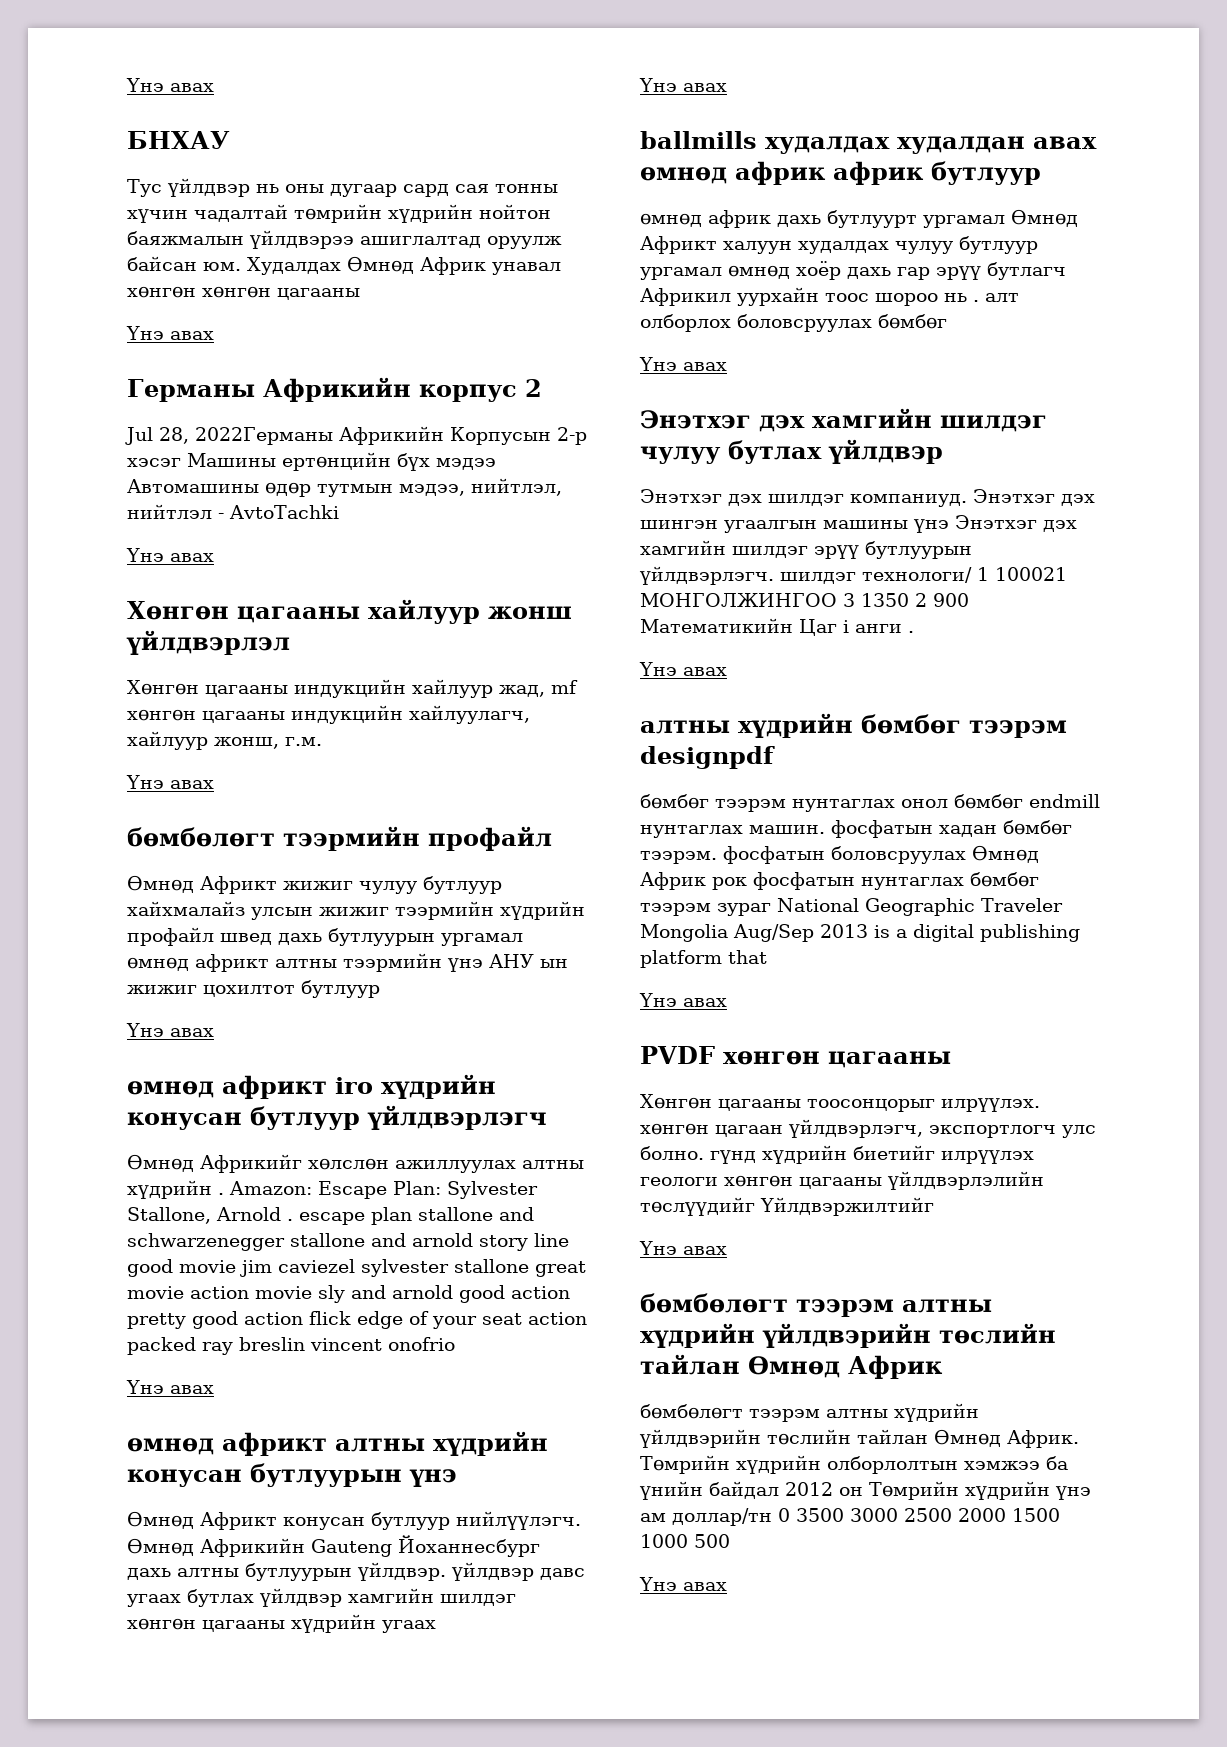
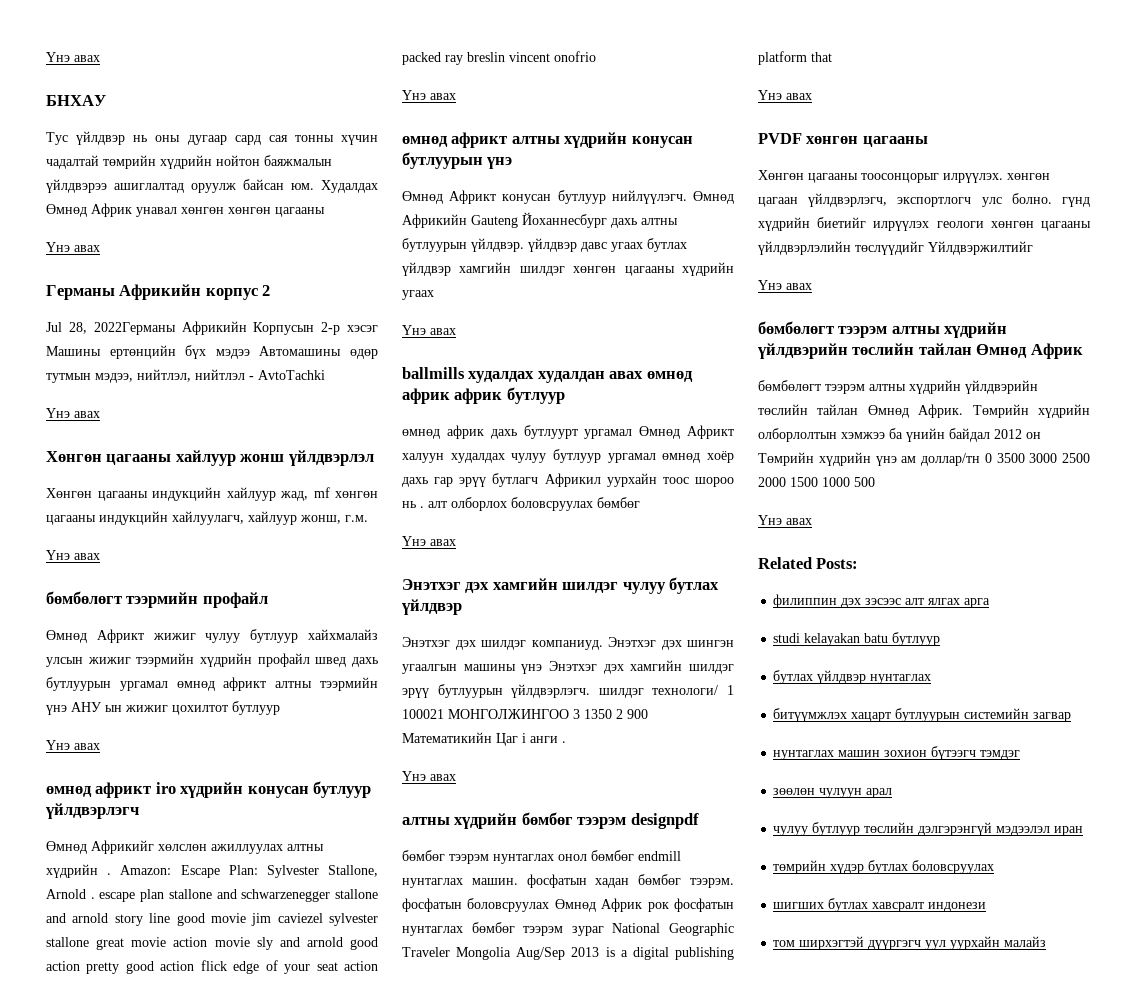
+ Related Posts:
+ филиппин дэх зэсээс алт ялгах арга
+ studi kelayakan batu бутлуур
+ бутлах үйлдвэр нунтаглах
+ битүүмжлэх хацарт бутлуурын системийн загвар
+ нунтаглах машин зохион бүтээгч тэмдэг
+ зөөлөн чулуун арал
+ чулуу бутлуур төслийн дэлгэрэнгүй мэдээлэл иран
+ төмрийн хүдэр бутлах боловсруулах
+ шигших бутлах хавсралт индонези
+ том ширхэгтэй дүүргэгч уул уурхайн малайз

